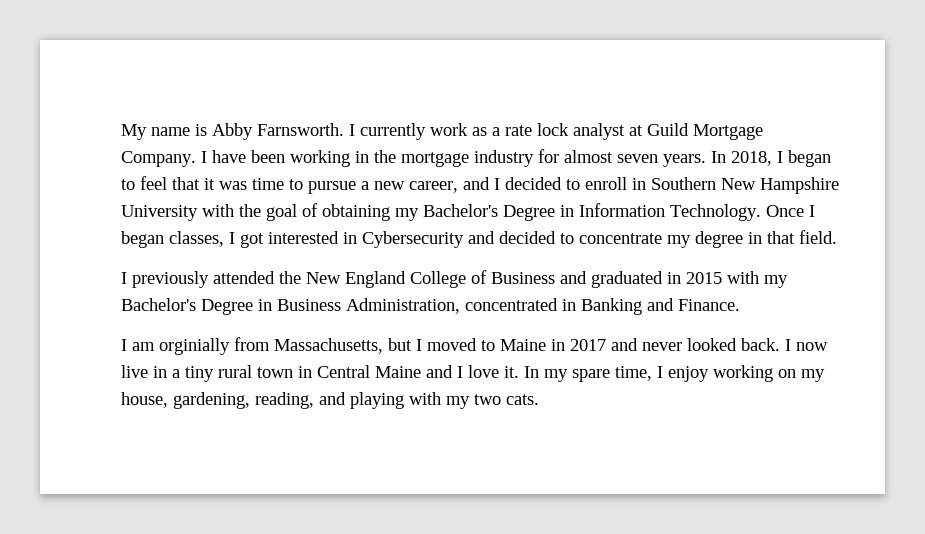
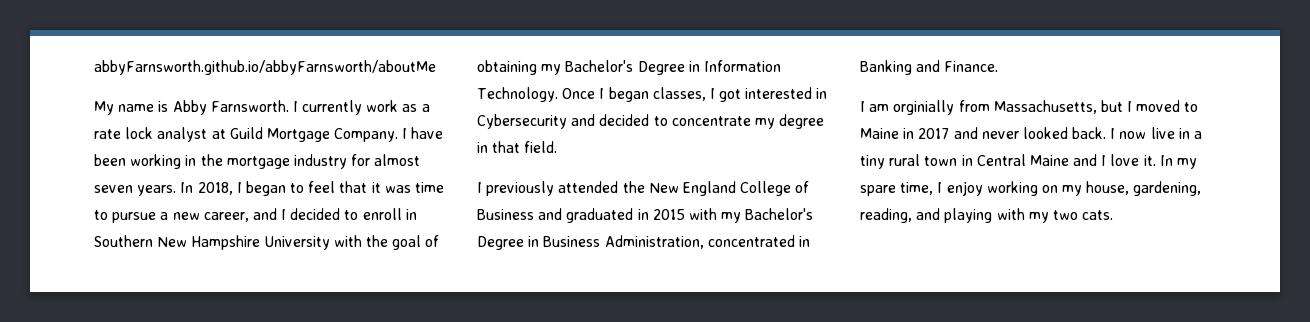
+ abbyFarnsworth.github.io/abbyFarnsworth/aboutMe

